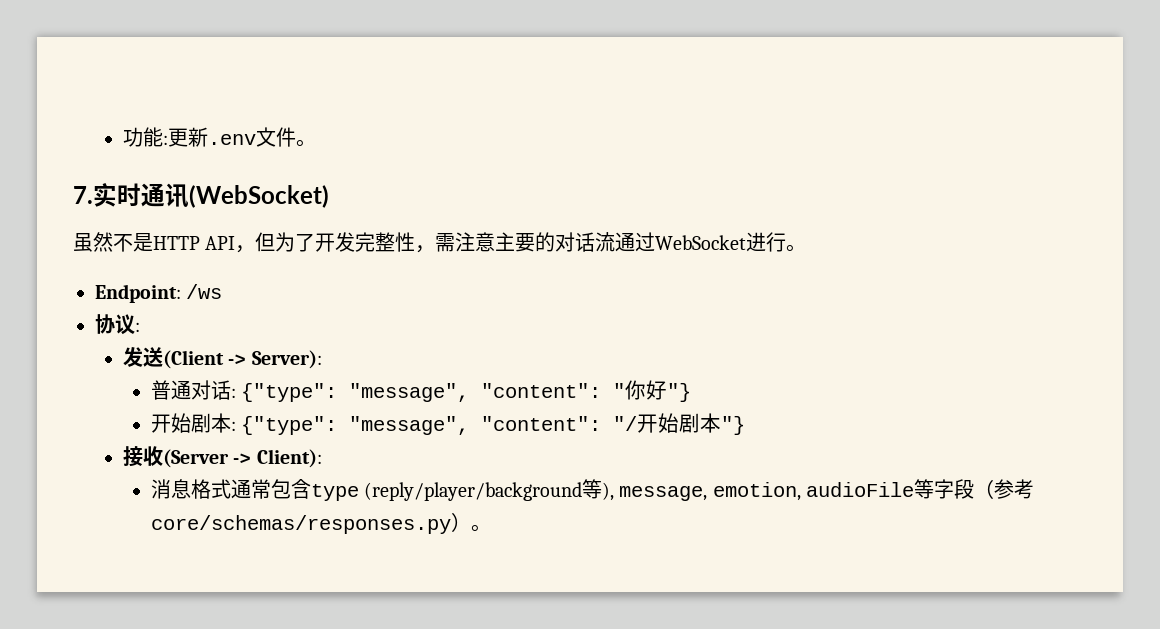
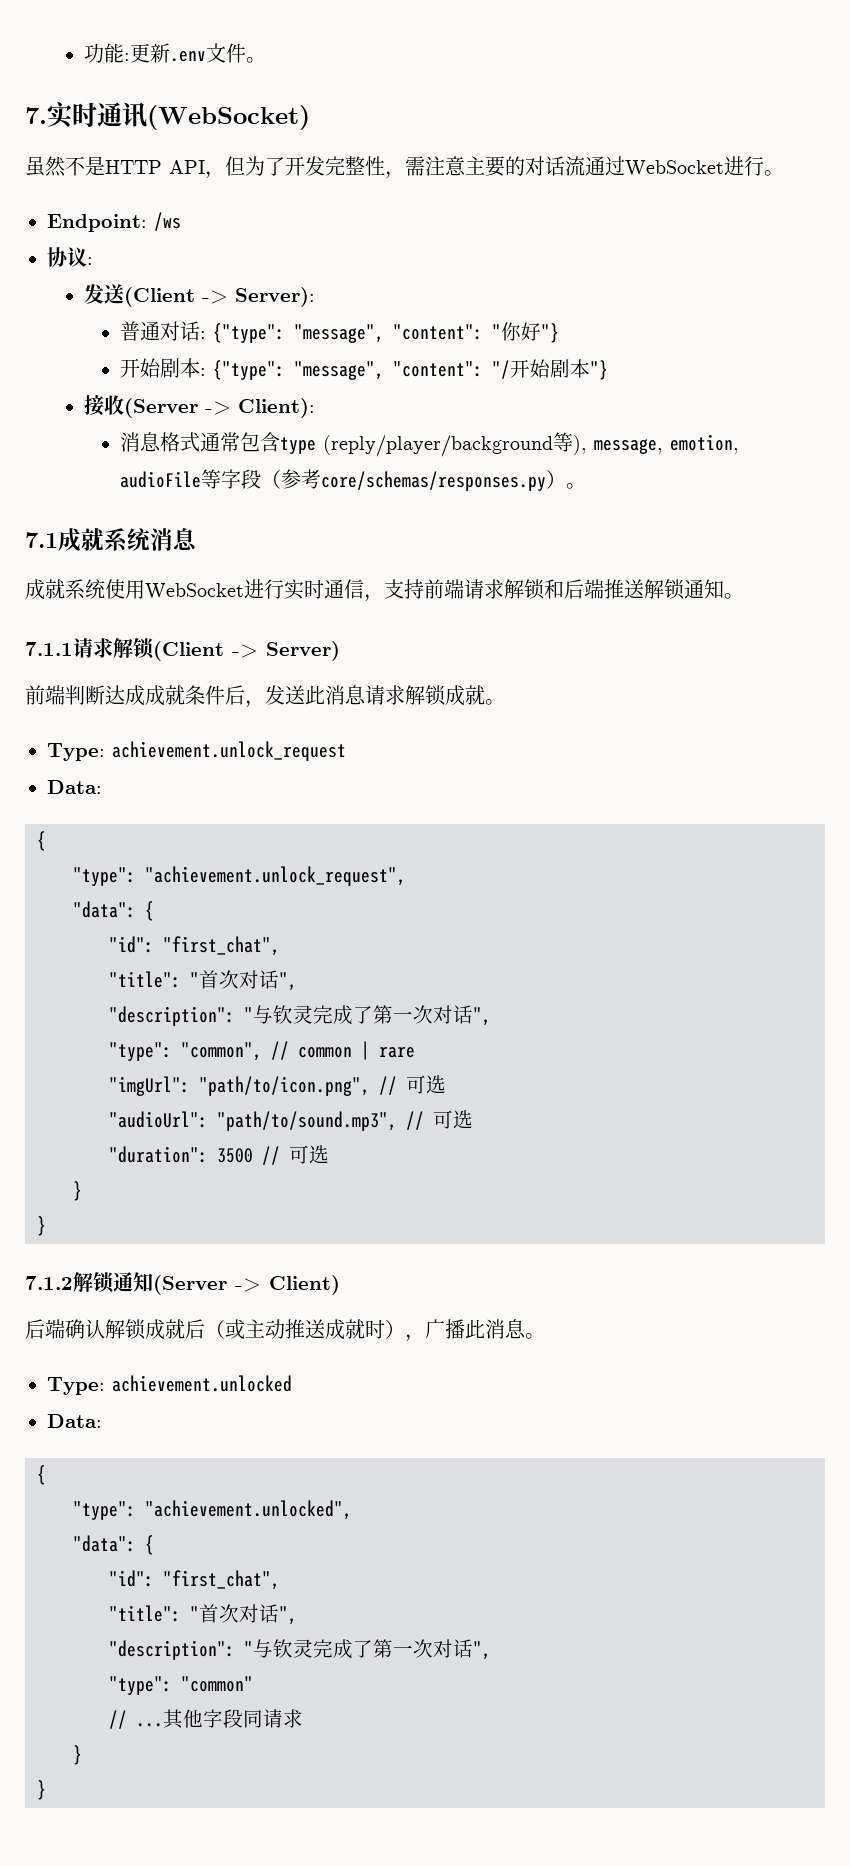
+ 7.1成就系统消息
+ 成就系统使用WebSocket进行实时通信，支持前端请求解锁和后端推送解锁通知。
+ 7.1.1请求解锁(Client -> Server)
+ 前端判断达成成就条件后，发送此消息请求解锁成就。
+ Type: achievement.unlock_request
+ Data:
+ {
+ "type": "achievement.unlock_request",
+ "data": {
+ "id": "first_chat",
+ "title": "首次对话",
+ "description": "与钦灵完成了第一次对话",
+ "type": "common", // common | rare
+ "imgUrl": "path/to/icon.png", // 可选
+ "audioUrl": "path/to/sound.mp3", // 可选
+ "duration": 3500 // 可选
+ }
+ }
+ 7.1.2解锁通知(Server -> Client)
+ 后端确认解锁成就后（或主动推送成就时），广播此消息。
+ Type: achievement.unlocked
+ Data:
+ {
+ "type": "achievement.unlocked",
+ "data": {
+ "id": "first_chat",
+ "title": "首次对话",
+ "description": "与钦灵完成了第一次对话",
+ "type": "common"
+ // ...其他字段同请求
+ }
+ }

